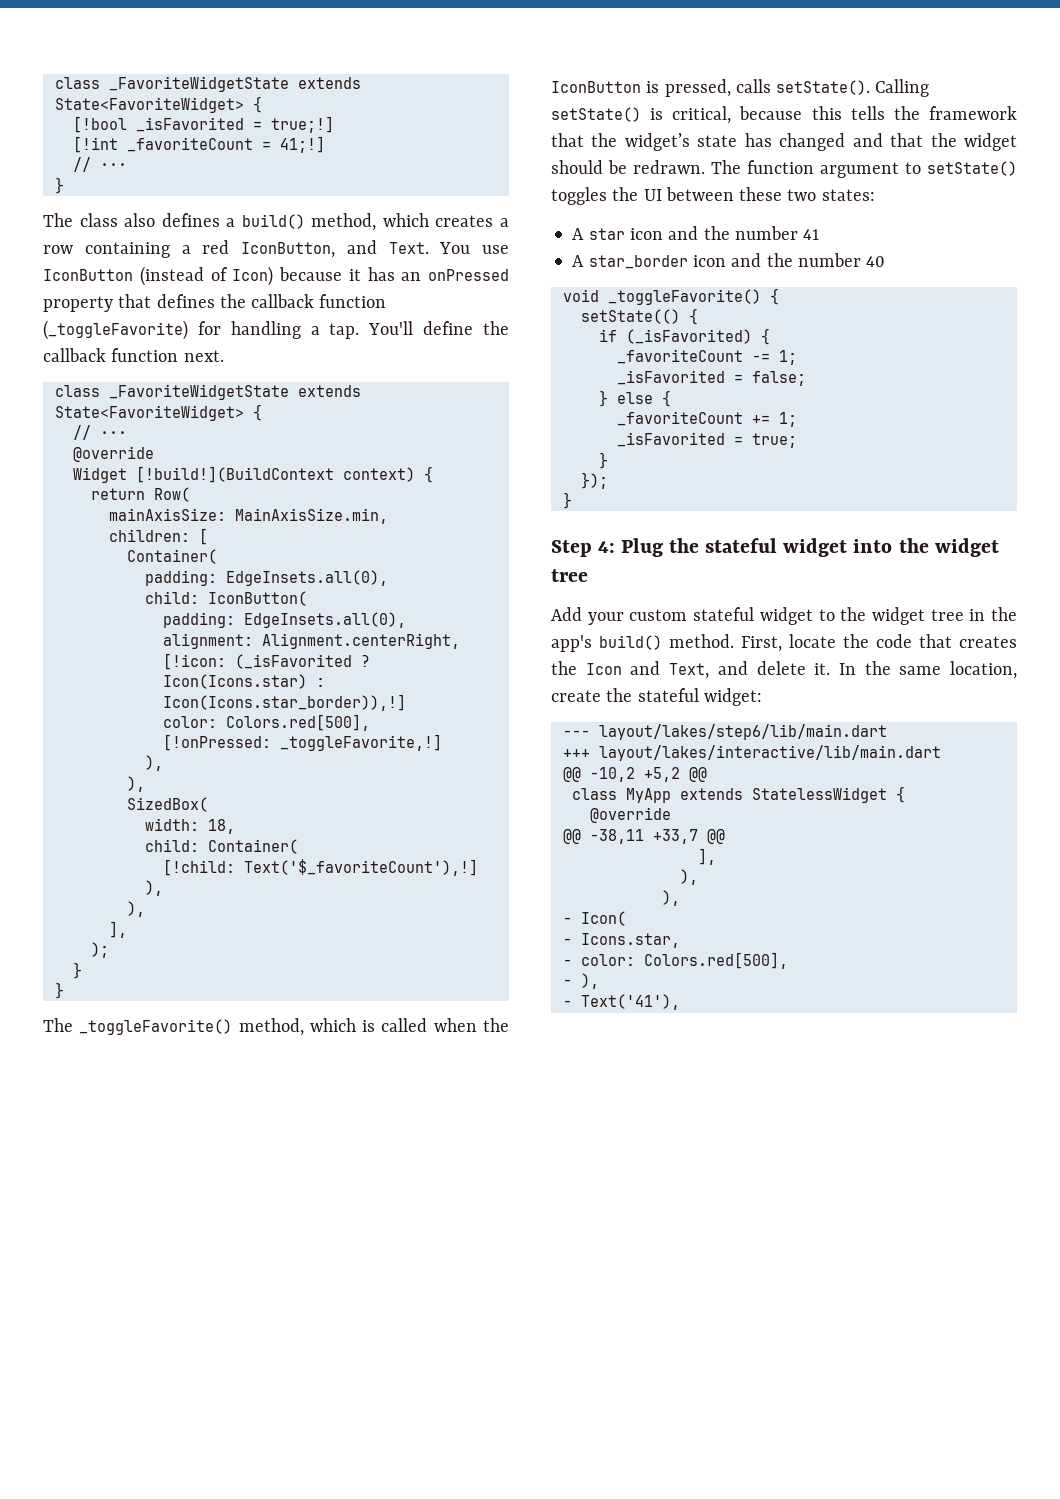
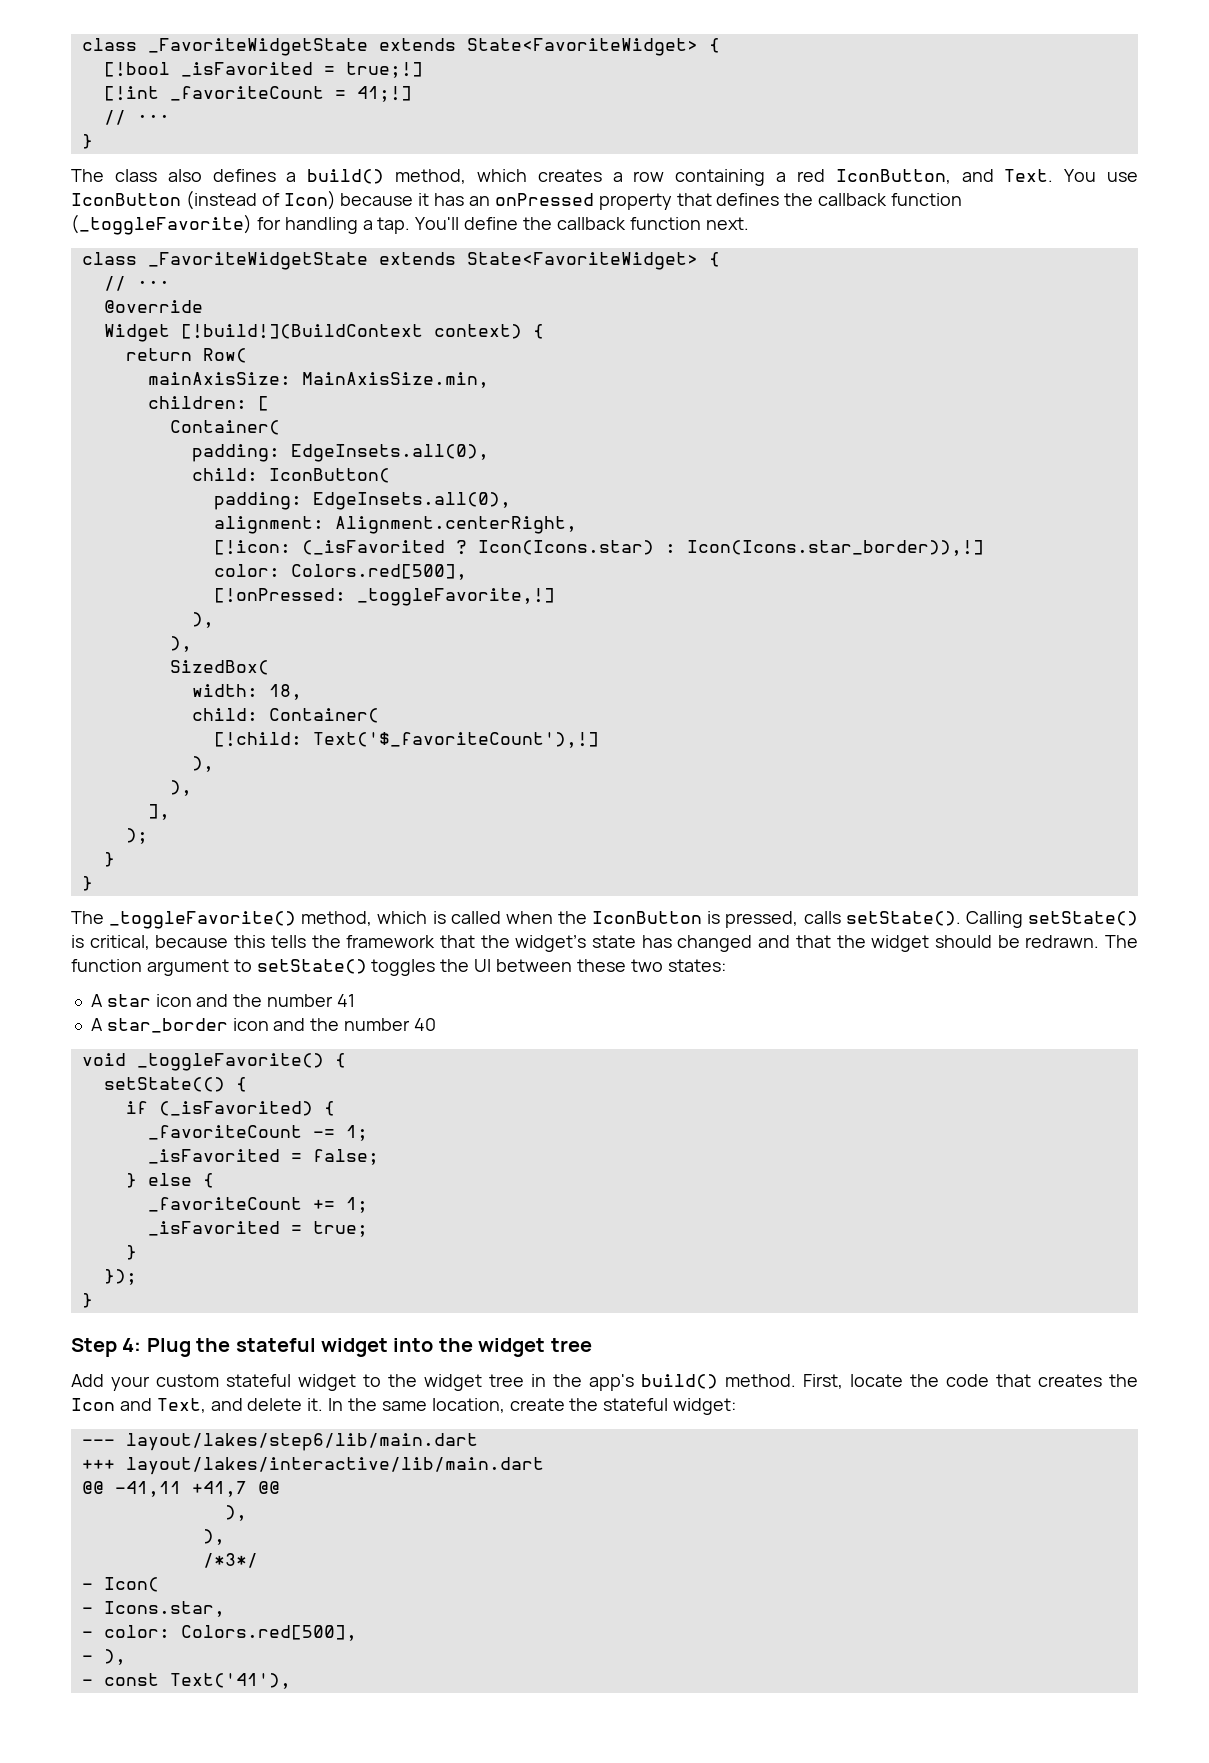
- @@ -10,2 +5,2 @@
- class MyApp extends StatelessWidget {
- @override
- @@ -38,11 +33,7 @@
- ],
+ @@ -41,11 +41,7 @@
  ),
  ),
+ /*3*/
- - Text('41'),
+ - const Text('41'),

